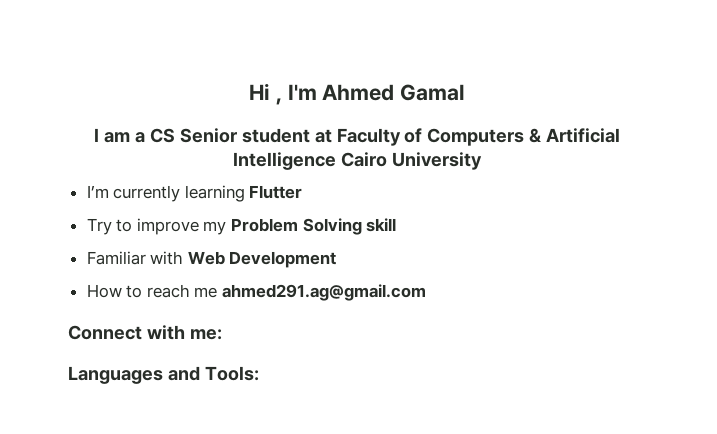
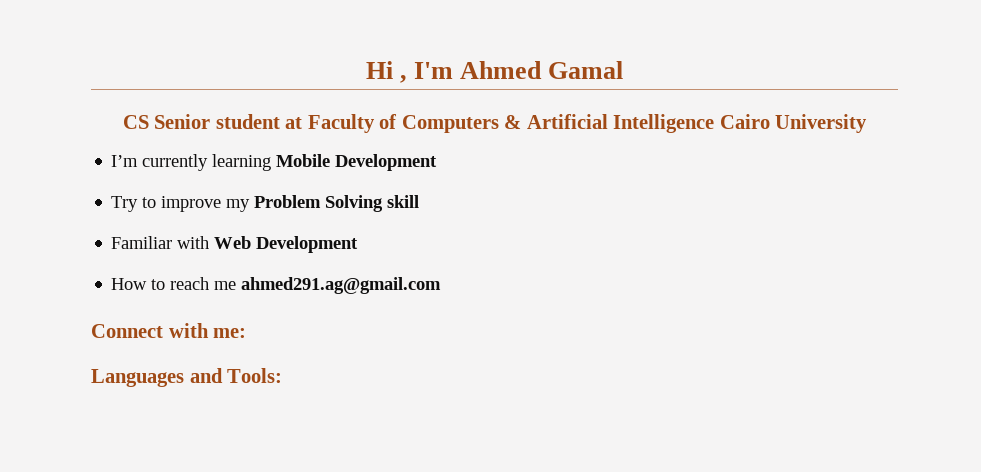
- I am a CS Senior student at Faculty of Computers & Artificial Intelligence Cairo University
+ CS Senior student at Faculty of Computers & Artificial Intelligence Cairo University
- I’m currently learning Flutter
+ I’m currently learning Mobile Development

